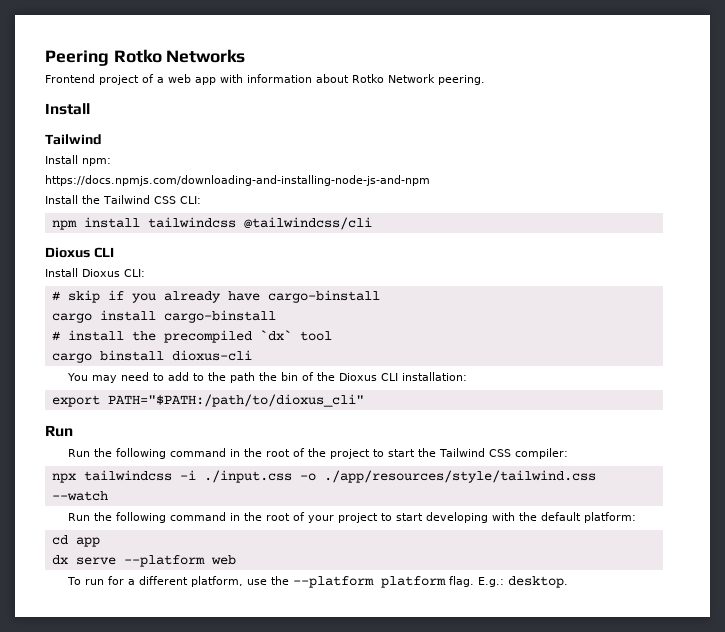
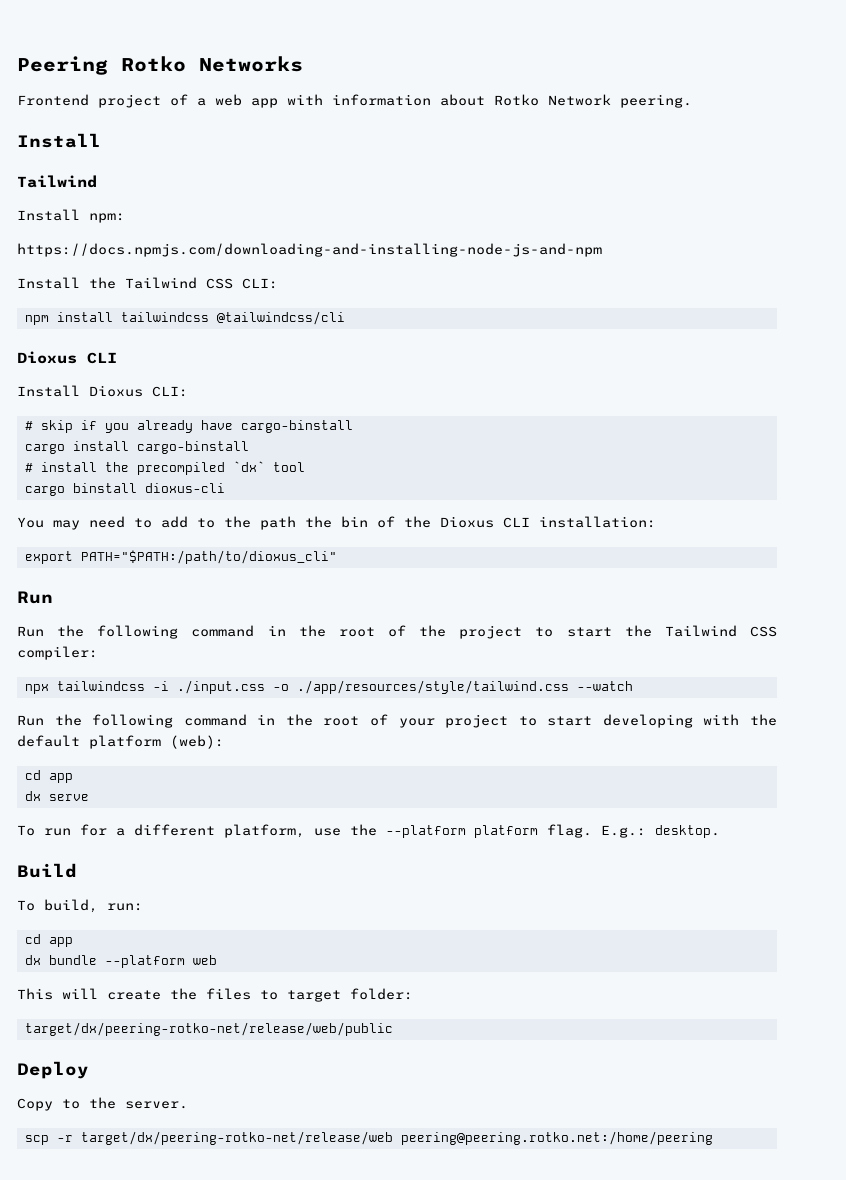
- Run the following command in the root of your project to start developing with the default platform:
+ Run the following command in the root of your project to start developing with the default platform (web):
- dx serve --platform web
+ dx serve
+ Build
+ To build, run:
+ cd app
+ dx bundle --platform web
+ This will create the files to target folder:
+ target/dx/peering-rotko-net/release/web/public
+ Deploy
+ Copy to the server.
+ scp -r target/dx/peering-rotko-net/release/web peering@peering.rotko.net:/home/peering

